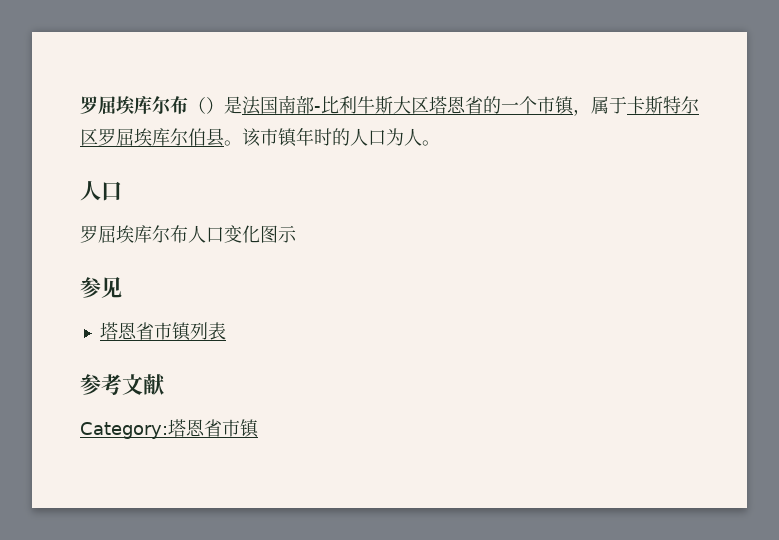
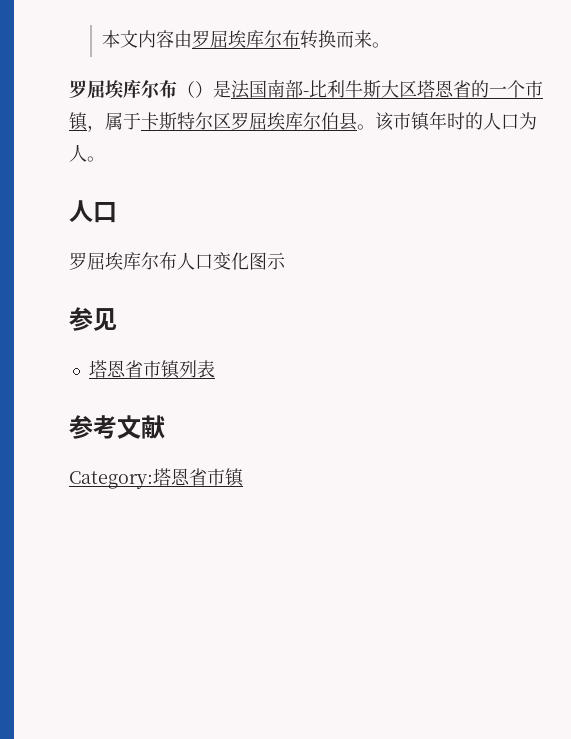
+ 本文内容由罗屈埃库尔布转换而来。

